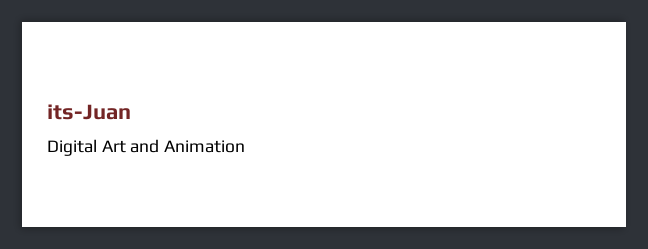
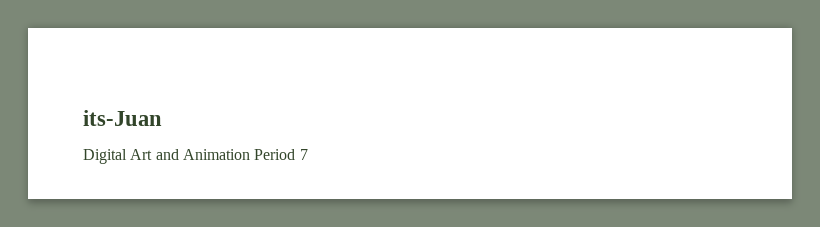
- Digital Art and Animation
+ Digital Art and Animation Period 7

